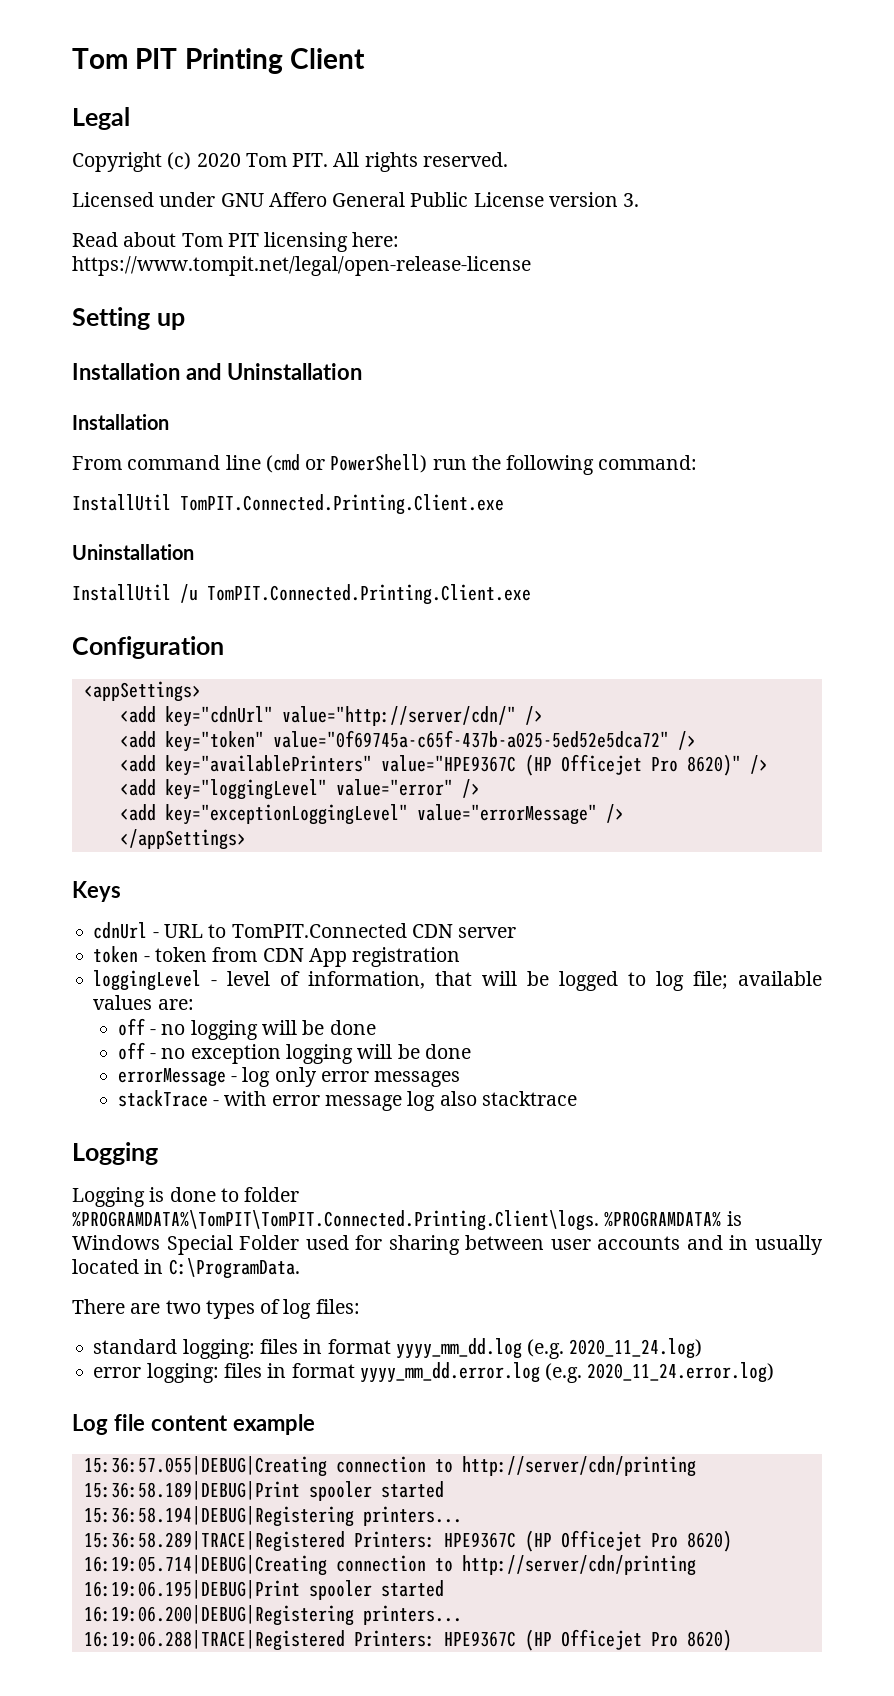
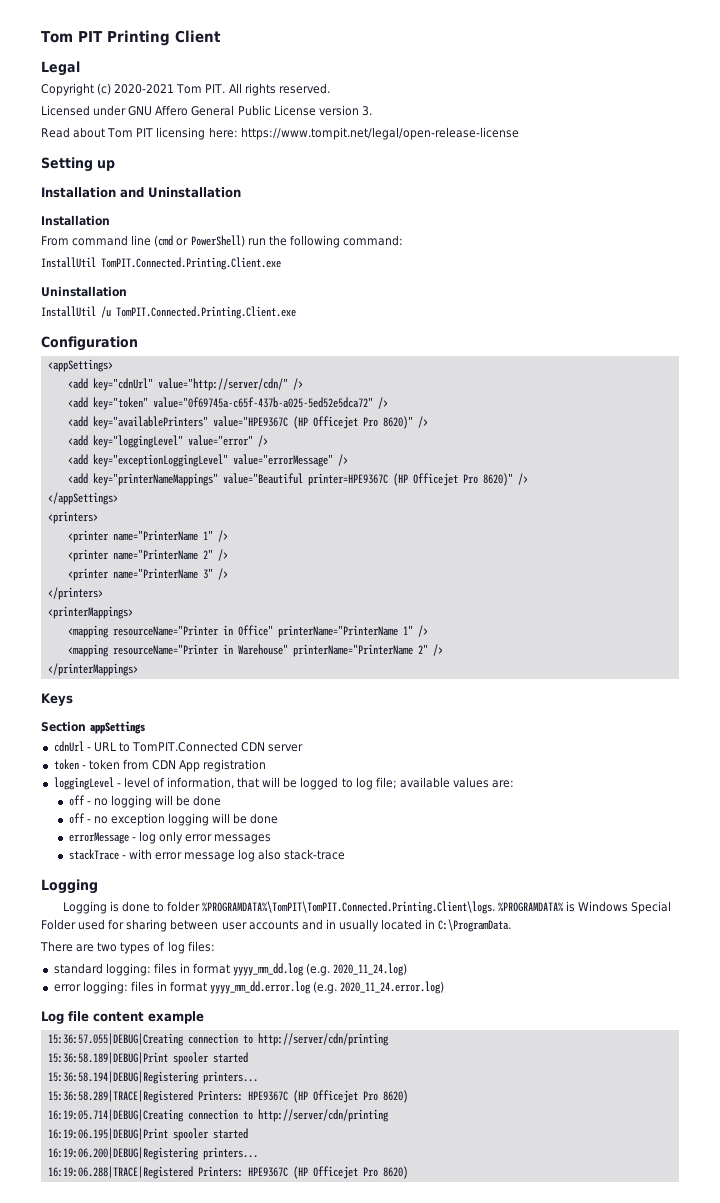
- Copyright (c) 2020 Tom PIT. All rights reserved.
+ Copyright (c) 2020-2021 Tom PIT. All rights reserved.
+ <add key="printerNameMappings" value="Beautiful printer=HPE9367C (HP Officejet Pro 8620)" />
  </appSettings>
+ <printers>
+ <printer name="PrinterName 1" />
+ <printer name="PrinterName 2" />
+ <printer name="PrinterName 3" />
+ </printers>
+ <printerMappings>
+ <mapping resourceName="Printer in Office" printerName="PrinterName 1" />
+ <mapping resourceName="Printer in Warehouse" printerName="PrinterName 2" />
+ </printerMappings>
+ Section appSettings
- stackTrace - with error message log also stacktrace
+ stackTrace - with error message log also stack-trace

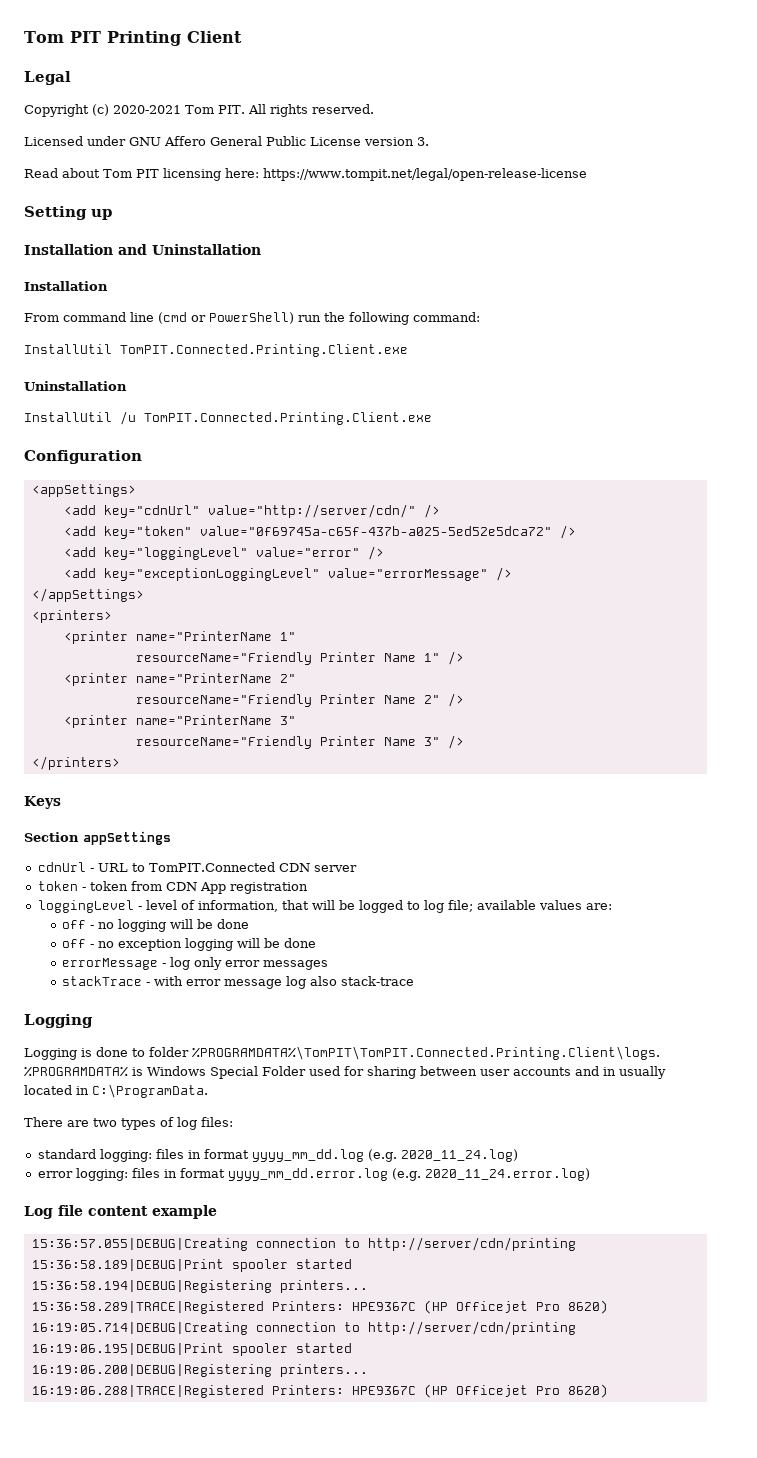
- <add key="availablePrinters" value="HPE9367C (HP Officejet Pro 8620)" />
- <add key="printerNameMappings" value="Beautiful printer=HPE9367C (HP Officejet Pro 8620)" />
- <printer name="PrinterName 1" />
+ <printer name="PrinterName 1"
+ resourceName="Friendly Printer Name 1" />
- <printer name="PrinterName 2" />
+ <printer name="PrinterName 2"
+ resourceName="Friendly Printer Name 2" />
- <printer name="PrinterName 3" />
+ <printer name="PrinterName 3"
+ resourceName="Friendly Printer Name 3" />
  </printers>
- <printerMappings>
- <mapping resourceName="Printer in Office" printerName="PrinterName 1" />
- <mapping resourceName="Printer in Warehouse" printerName="PrinterName 2" />
- </printerMappings>

